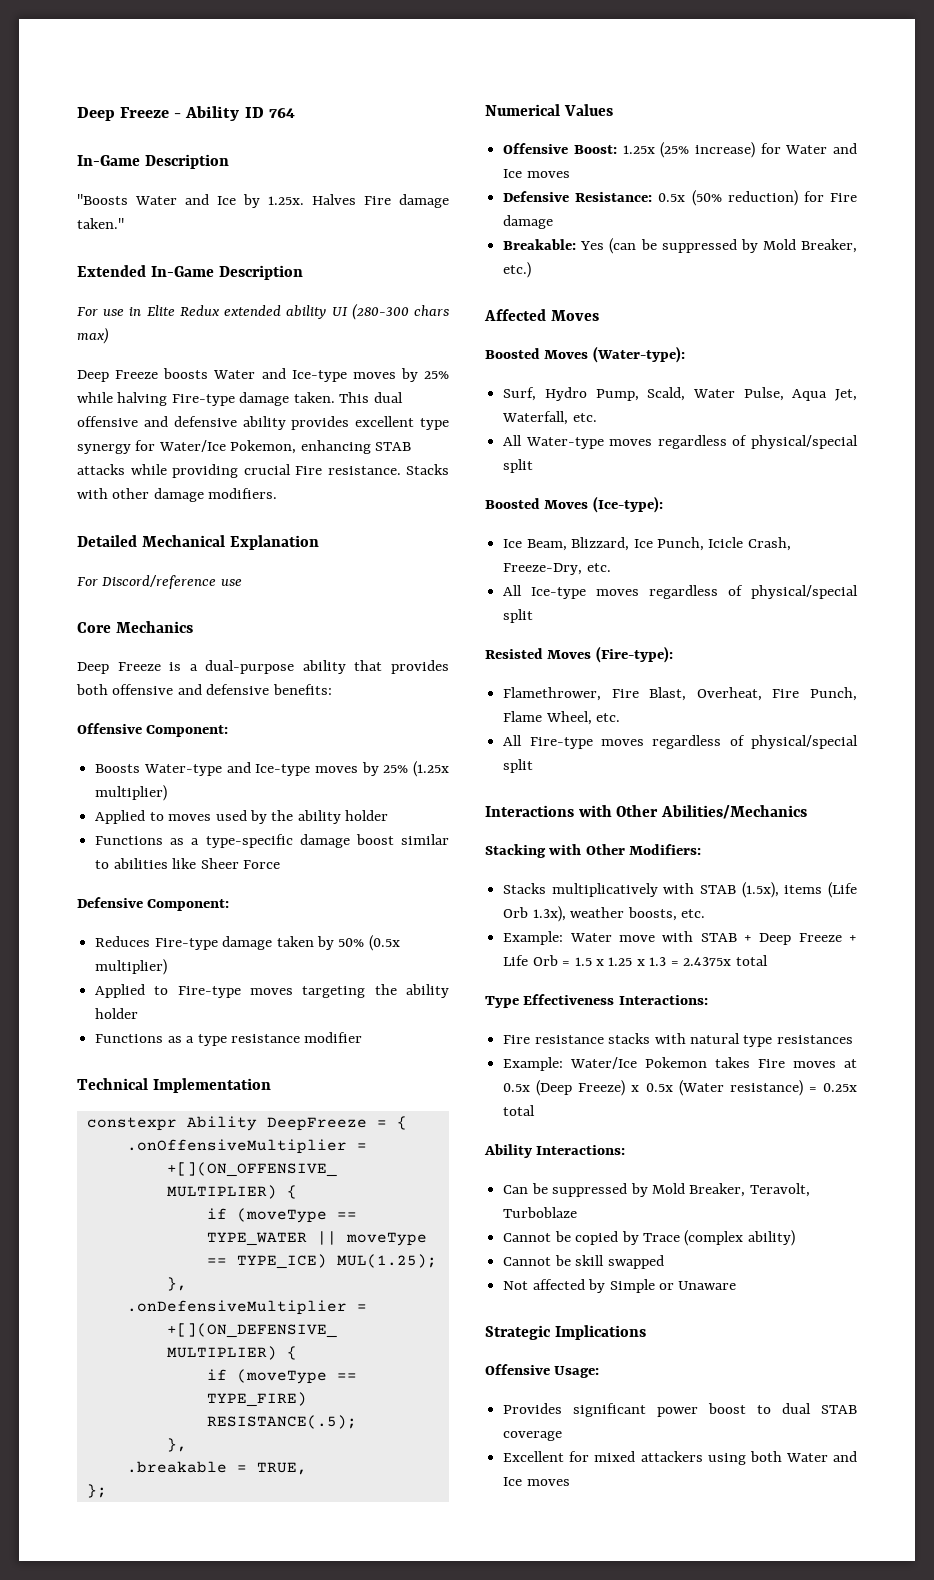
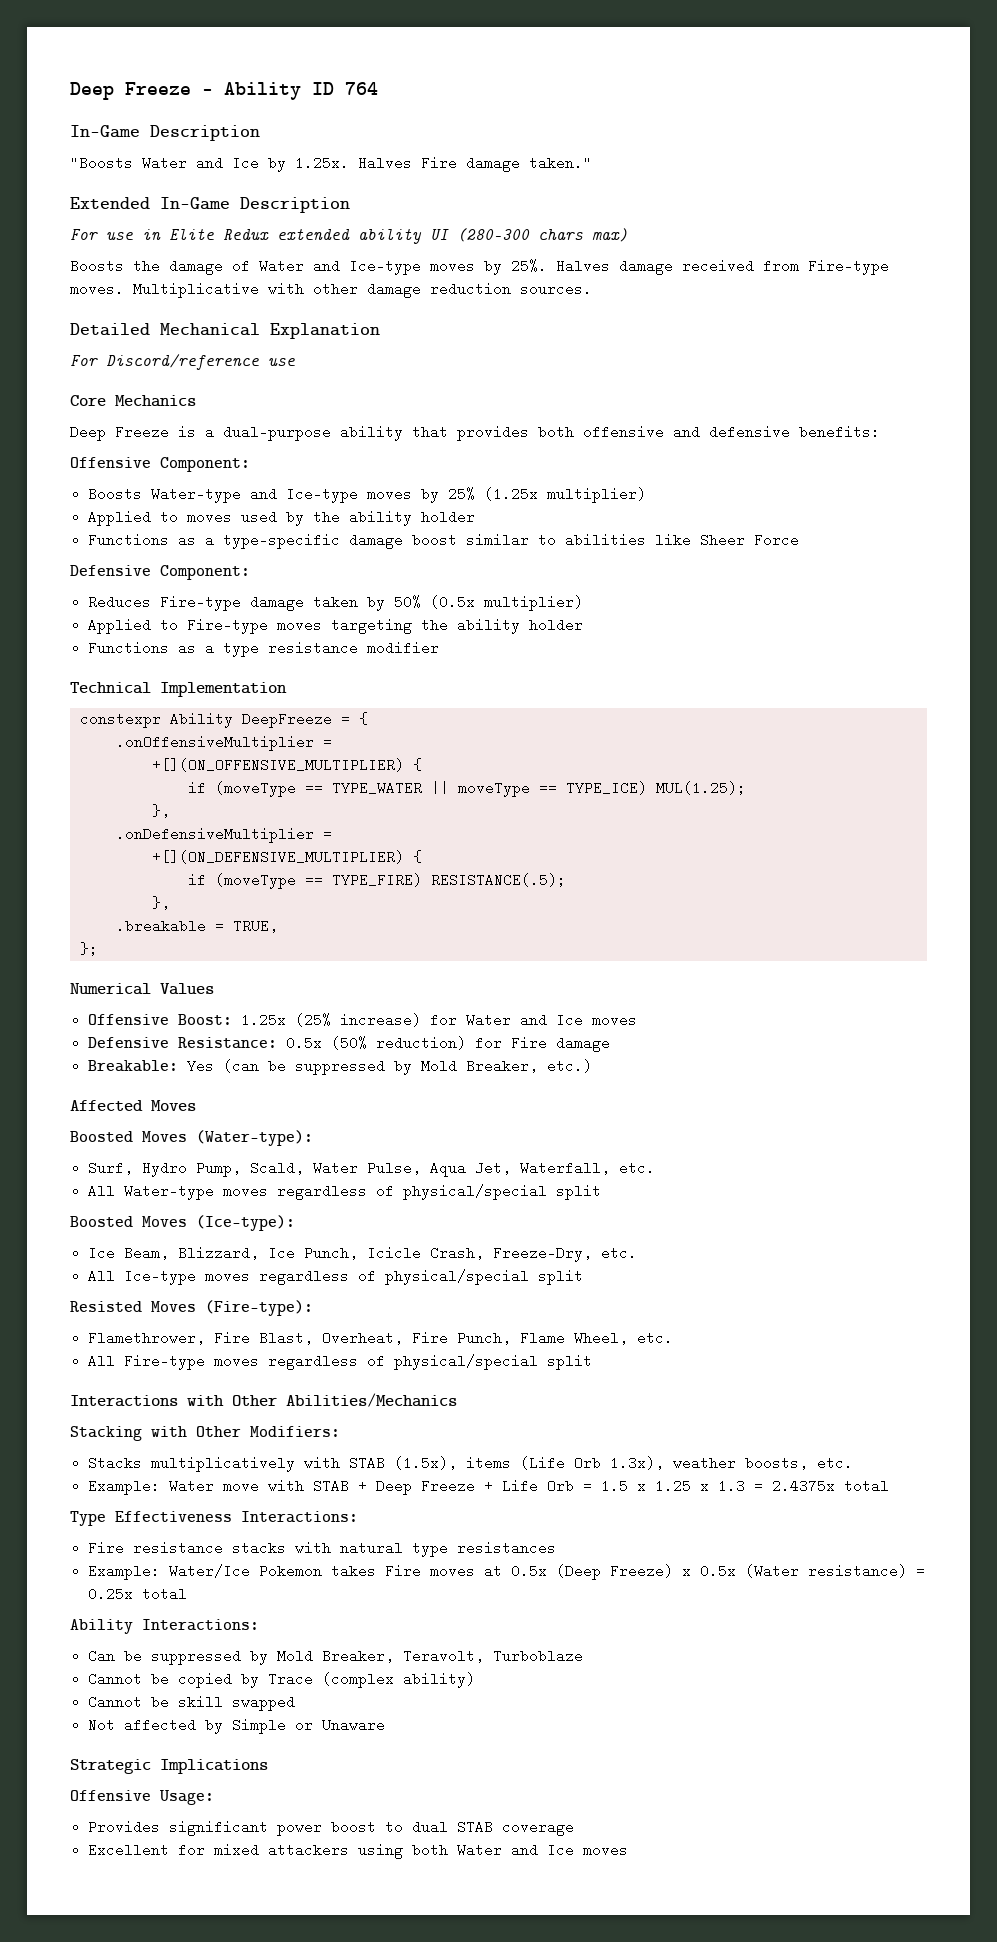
- Deep Freeze boosts Water and Ice-type moves by 25% while halving Fire-type damage taken. This dual offensive and defensive ability provides excellent type synergy for Water/Ice Pokemon, enhancing STAB attacks while providing crucial Fire resistance. Stacks with other damage modifiers.
+ Boosts the damage of Water and Ice-type moves by 25%. Halves damage received from Fire-type moves. Multiplicative with other damage reduction sources.

